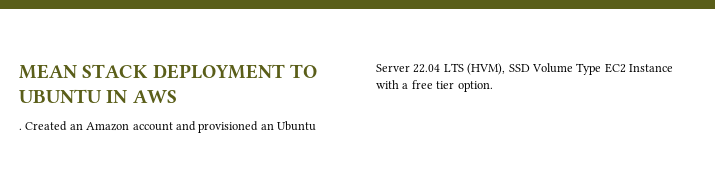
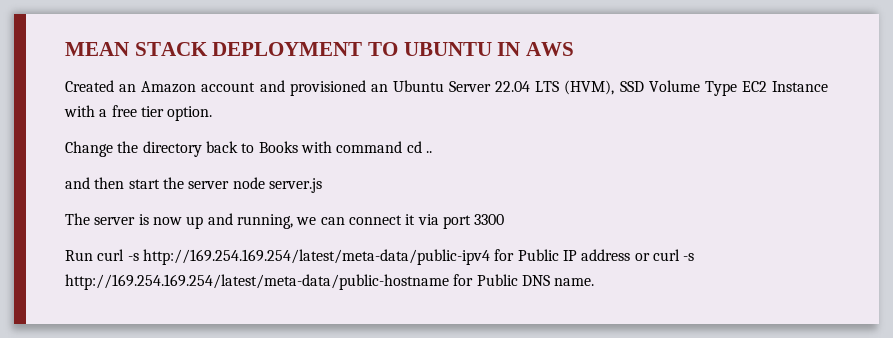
- .
+ Change the directory back to Books with command cd ..
+ and then start the server node server.js
+ The server is now up and running, we can connect it via port 3300
+ Run curl -s http://169.254.169.254/latest/meta-data/public-ipv4 for Public IP address or curl -s http://169.254.169.254/latest/meta-data/public-hostname for Public DNS name.

